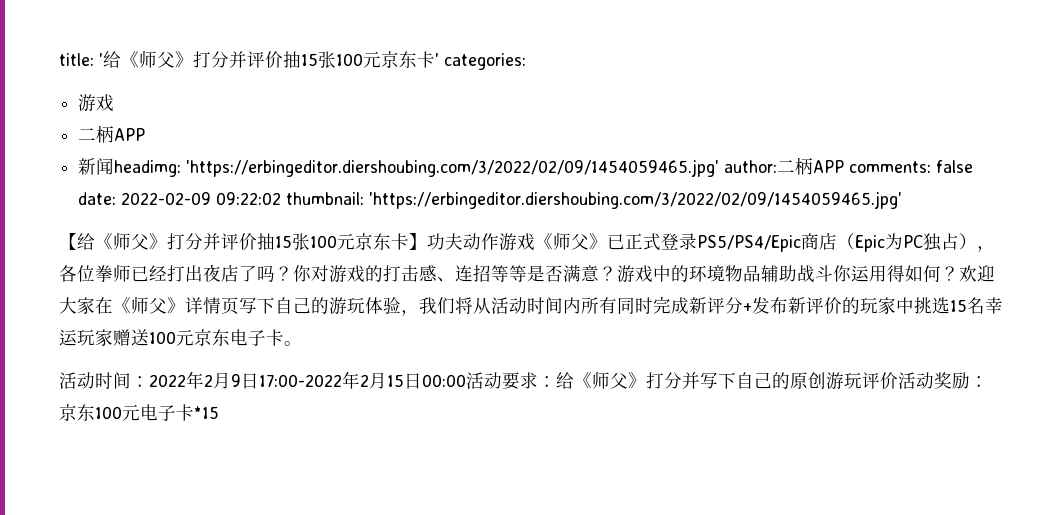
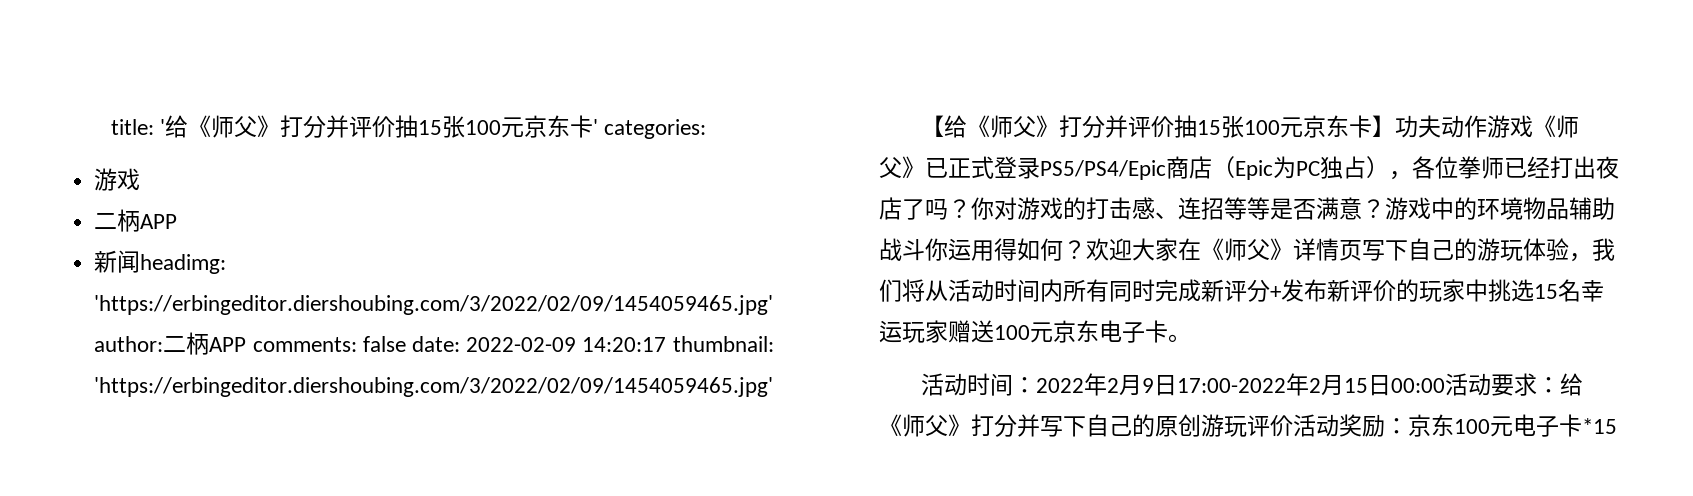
- 新闻headimg: 'https://erbingeditor.diershoubing.com/3/2022/02/09/1454059465.jpg' author:二柄APP comments: false date: 2022-02-09 09:22:02 thumbnail: 'https://erbingeditor.diershoubing.com/3/2022/02/09/1454059465.jpg'
+ 新闻headimg: 'https://erbingeditor.diershoubing.com/3/2022/02/09/1454059465.jpg' author:二柄APP comments: false date: 2022-02-09 14:20:17 thumbnail: 'https://erbingeditor.diershoubing.com/3/2022/02/09/1454059465.jpg'

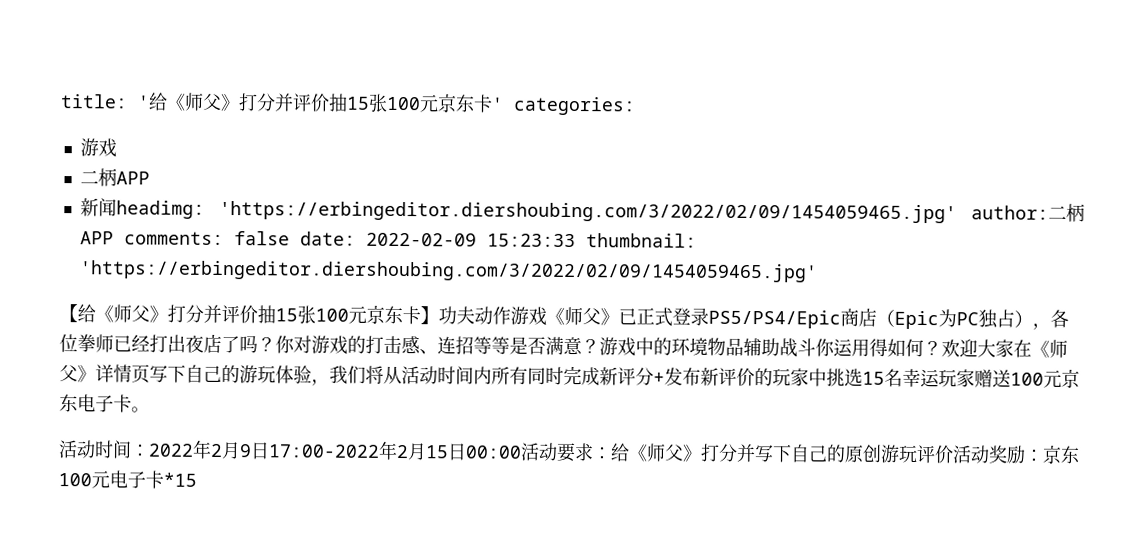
- 新闻headimg: 'https://erbingeditor.diershoubing.com/3/2022/02/09/1454059465.jpg' author:二柄APP comments: false date: 2022-02-09 14:20:17 thumbnail: 'https://erbingeditor.diershoubing.com/3/2022/02/09/1454059465.jpg'
+ 新闻headimg: 'https://erbingeditor.diershoubing.com/3/2022/02/09/1454059465.jpg' author:二柄APP comments: false date: 2022-02-09 15:23:33 thumbnail: 'https://erbingeditor.diershoubing.com/3/2022/02/09/1454059465.jpg'

